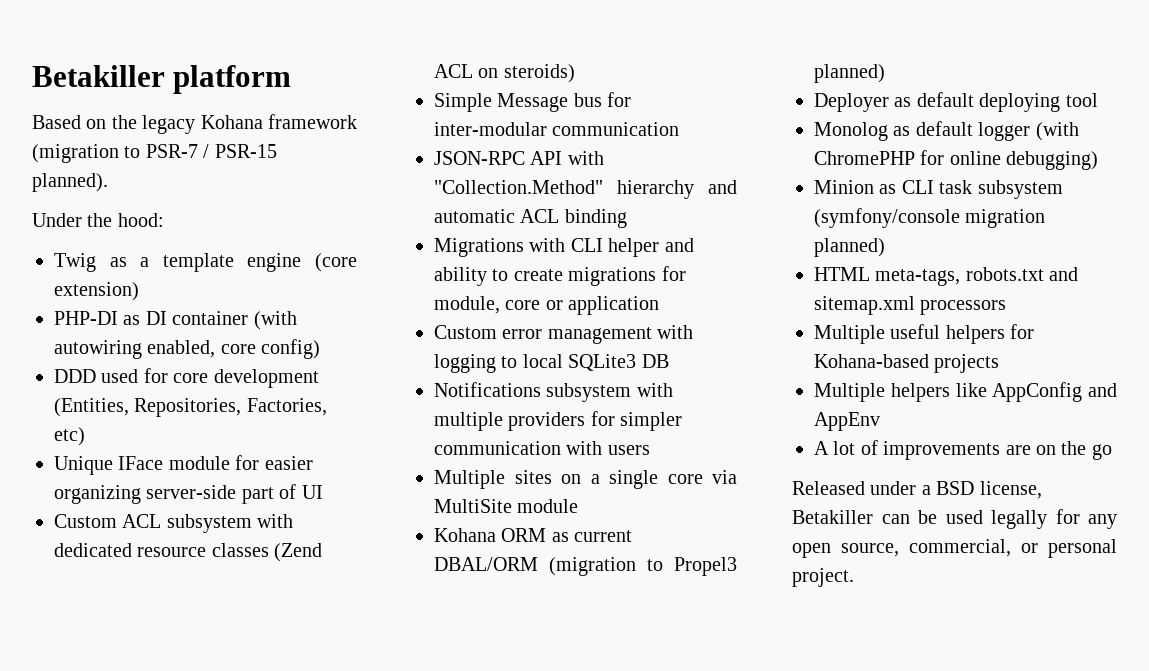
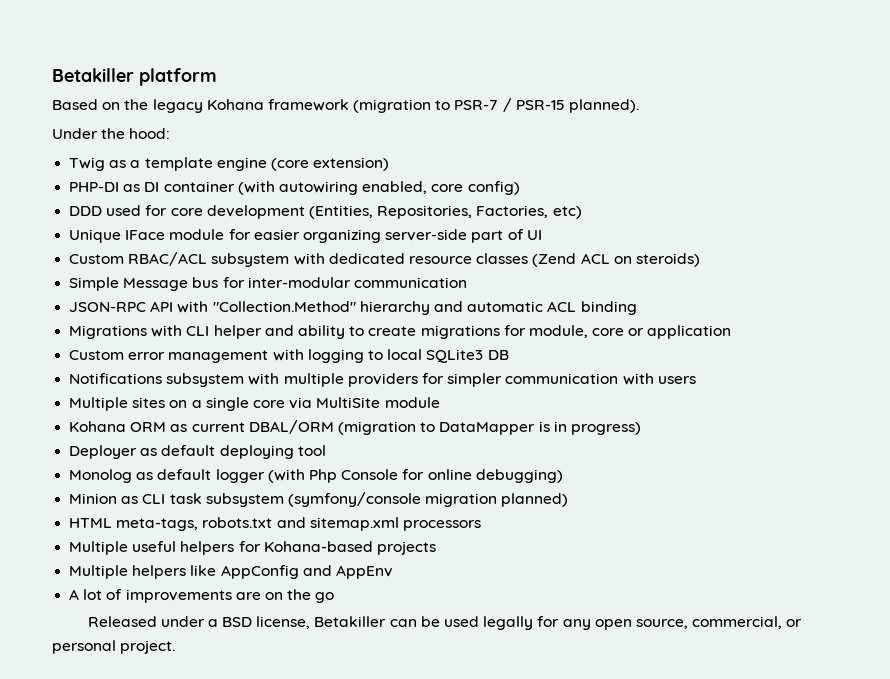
- Custom ACL subsystem with dedicated resource classes (Zend ACL on steroids)
+ Custom RBAC/ACL subsystem with dedicated resource classes (Zend ACL on steroids)
- Kohana ORM as current DBAL/ORM (migration to Propel3 planned)
+ Kohana ORM as current DBAL/ORM (migration to DataMapper is in progress)
- Monolog as default logger (with ChromePHP for online debugging)
+ Monolog as default logger (with Php Console for online debugging)

